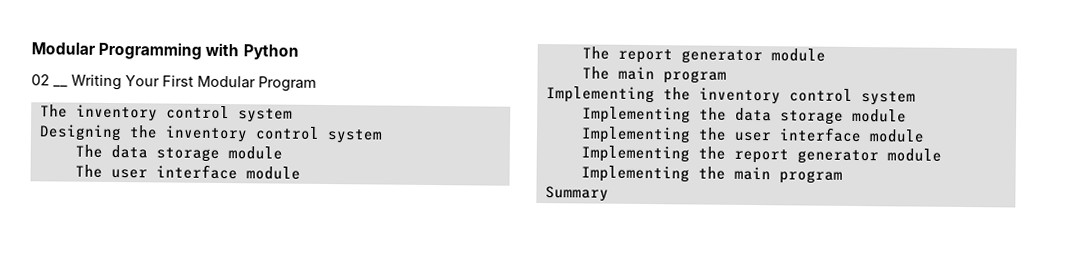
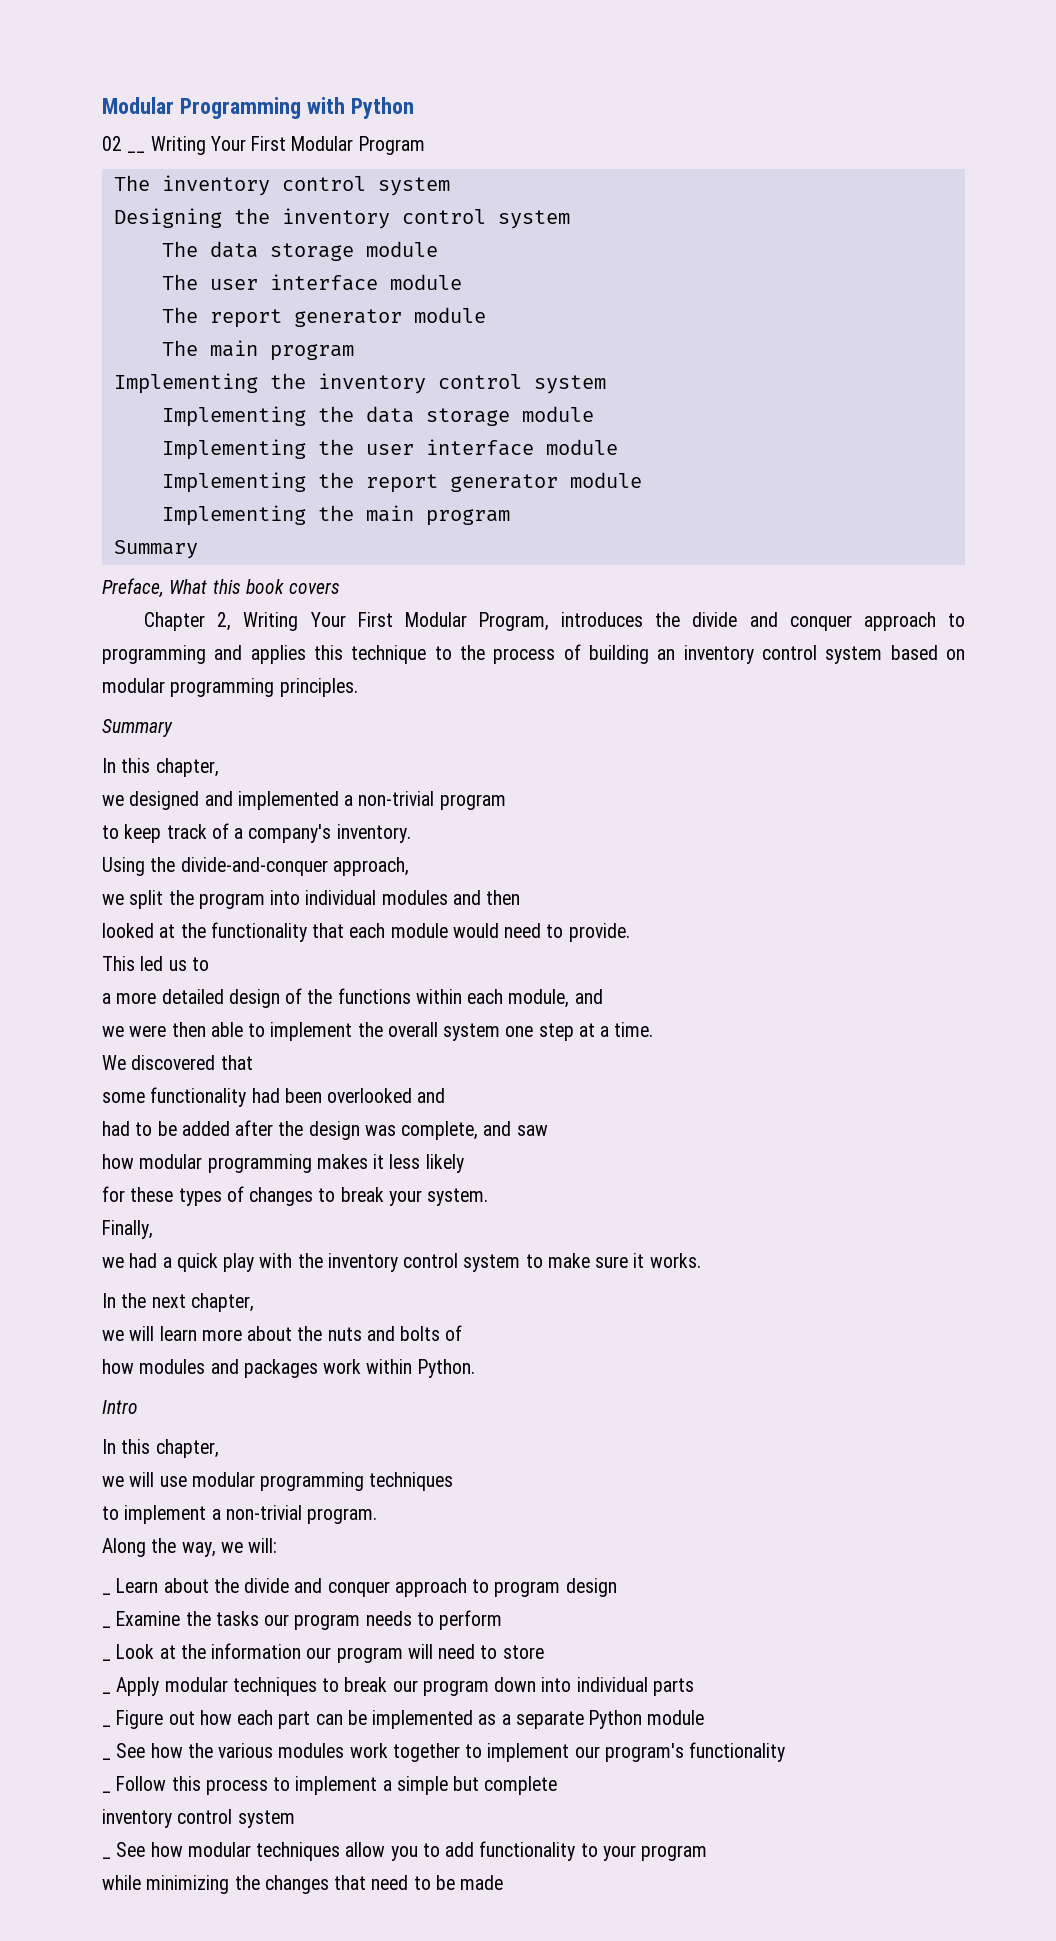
+ Preface, What this book covers
+ Chapter 2, Writing Your First Modular Program, introduces the divide and conquer approach to programming and applies this technique to the process of building an inventory control system based on modular programming principles.
+ Summary
+ In this chapter,
+ we designed and implemented a non-trivial program
+ to keep track of a company's inventory.
+ Using the divide-and-conquer approach,
+ we split the program into individual modules and then
+ looked at the functionality that each module would need to provide.
+ This led us to
+ a more detailed design of the functions within each module, and
+ we were then able to implement the overall system one step at a time.
+ We discovered that
+ some functionality had been overlooked and
+ had to be added after the design was complete, and saw
+ how modular programming makes it less likely
+ for these types of changes to break your system.
+ Finally,
+ we had a quick play with the inventory control system to make sure it works.
+ In the next chapter,
+ we will learn more about the nuts and bolts of
+ how modules and packages work within Python.
+ Intro
+ In this chapter,
+ we will use modular programming techniques
+ to implement a non-trivial program.
+ Along the way, we will:
+ _ Learn about the divide and conquer approach to program design
+ _ Examine the tasks our program needs to perform
+ _ Look at the information our program will need to store
+ _ Apply modular techniques to break our program down into individual parts
+ _ Figure out how each part can be implemented as a separate Python module
+ _ See how the various modules work together to implement our program's functionality
+ _ Follow this process to implement a simple but complete
+ inventory control system
+ _ See how modular techniques allow you to add functionality to your program
+ while minimizing the changes that need to be made

